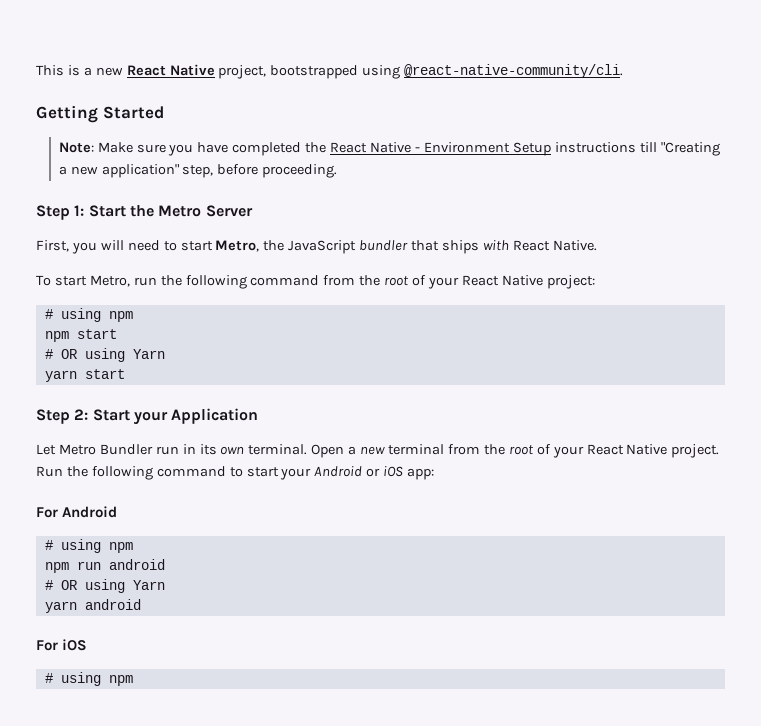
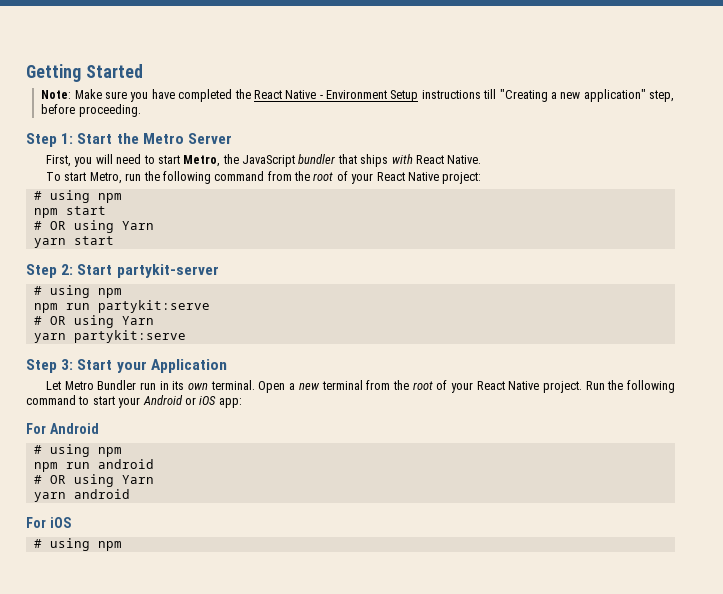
- This is a new React Native project, bootstrapped using @react-native-community/cli.
- Step 2: Start your Application
+ Step 2: Start partykit-server
+ # using npm
+ npm run partykit:serve
+ # OR using Yarn
+ yarn partykit:serve
+ Step 3: Start your Application

